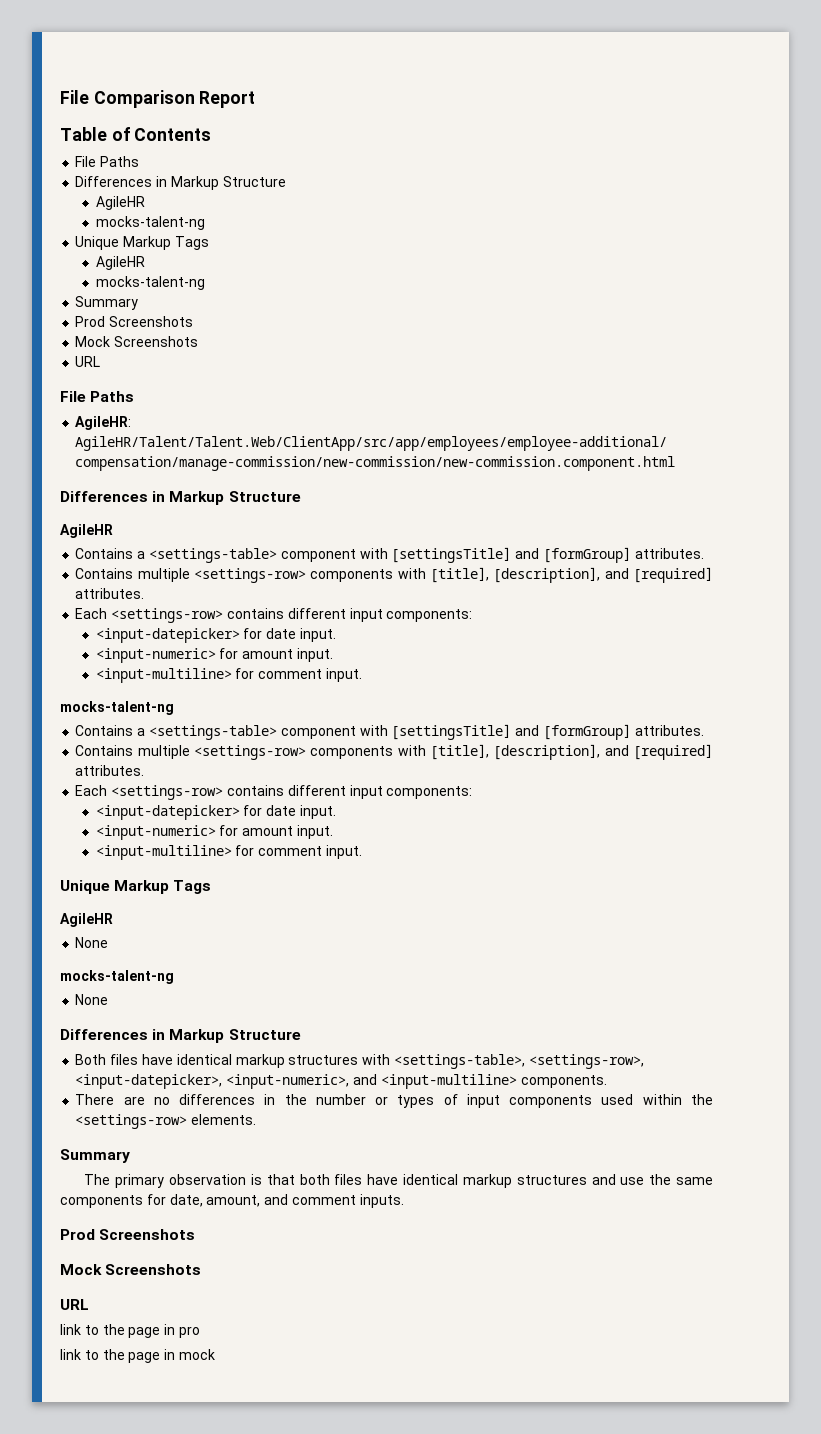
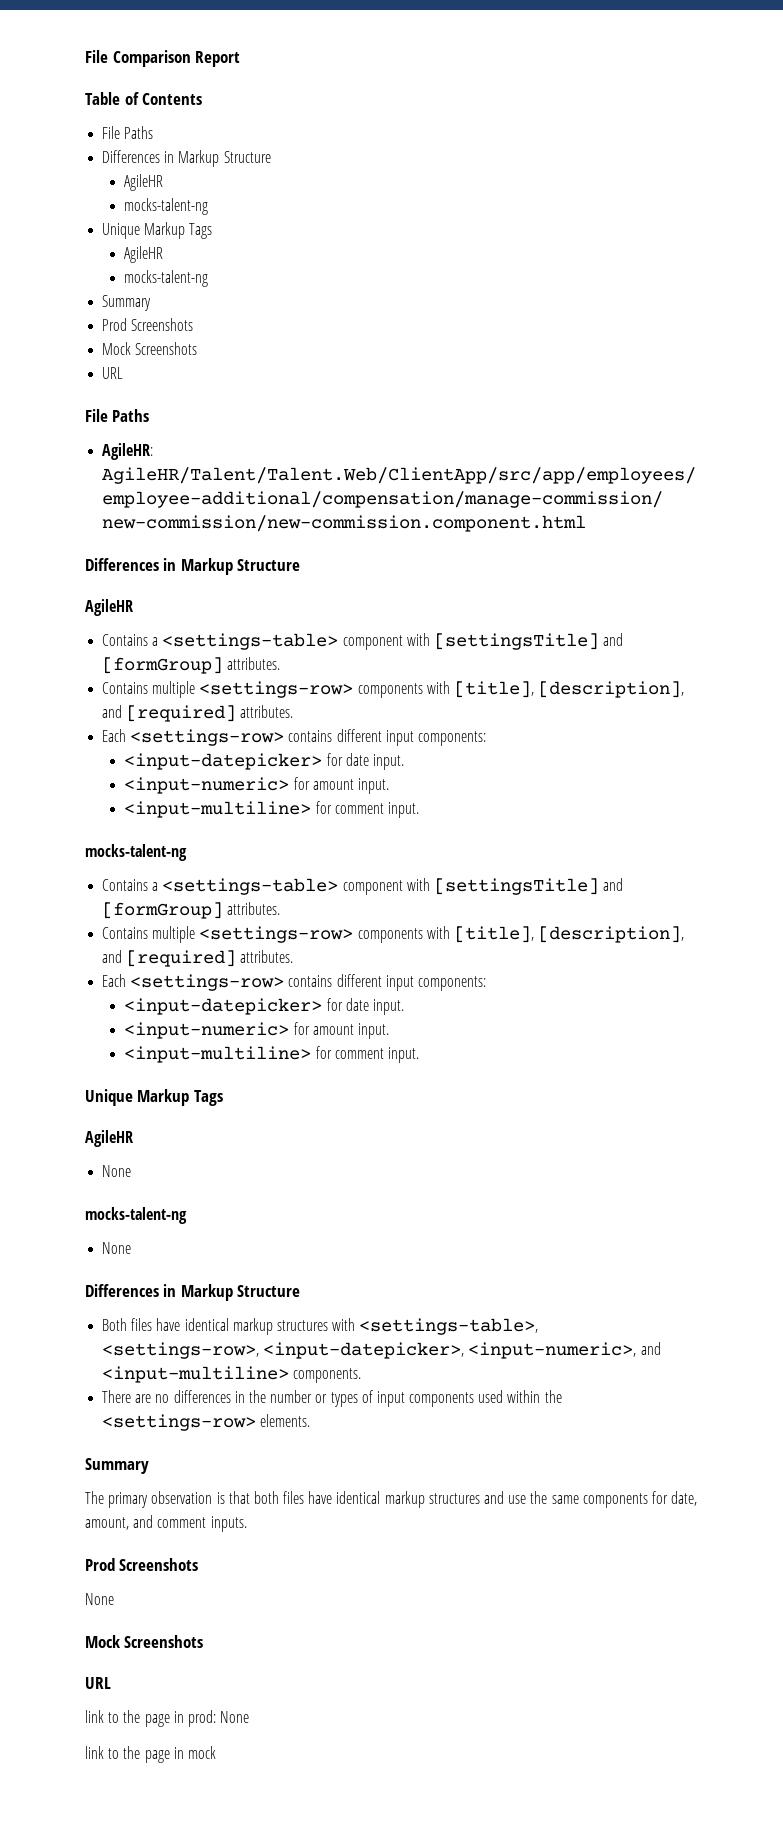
  The primary observation is that both files have identical markup structures and use the same components for date, amount, and comment inputs.
  Prod Screenshots
+ None
- link to the page in pro
+ link to the page in prod: None

